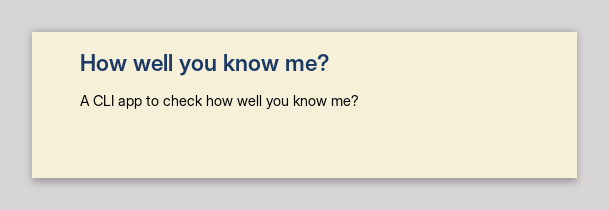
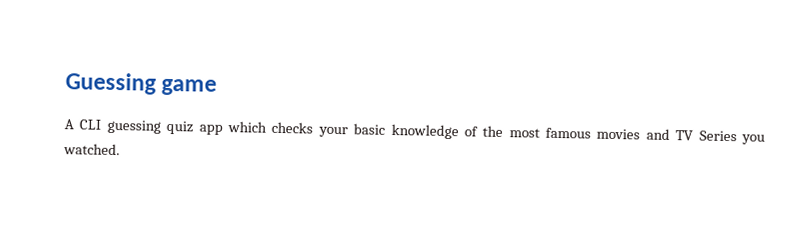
- How well you know me?
- A CLI app to check how well you know me?
+ Guessing game
+ A CLI guessing quiz app which checks your basic knowledge of the most famous movies and TV Series you watched.

